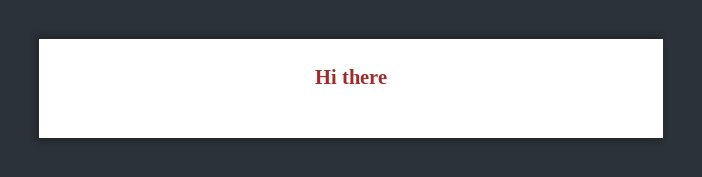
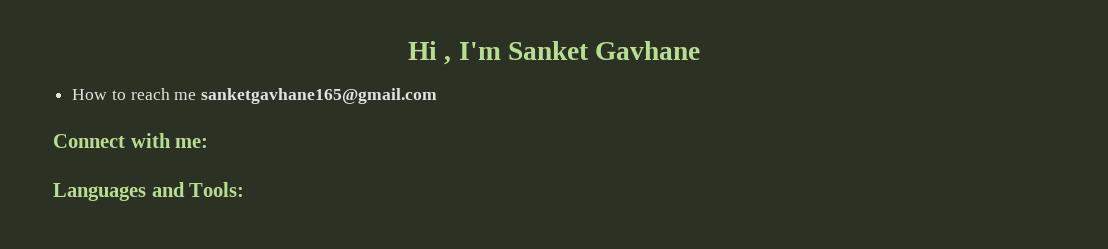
- Hi there
+ Hi , I'm Sanket Gavhane
+ How to reach me sanketgavhane165@gmail.com
+ Connect with me:
+ Languages and Tools:

